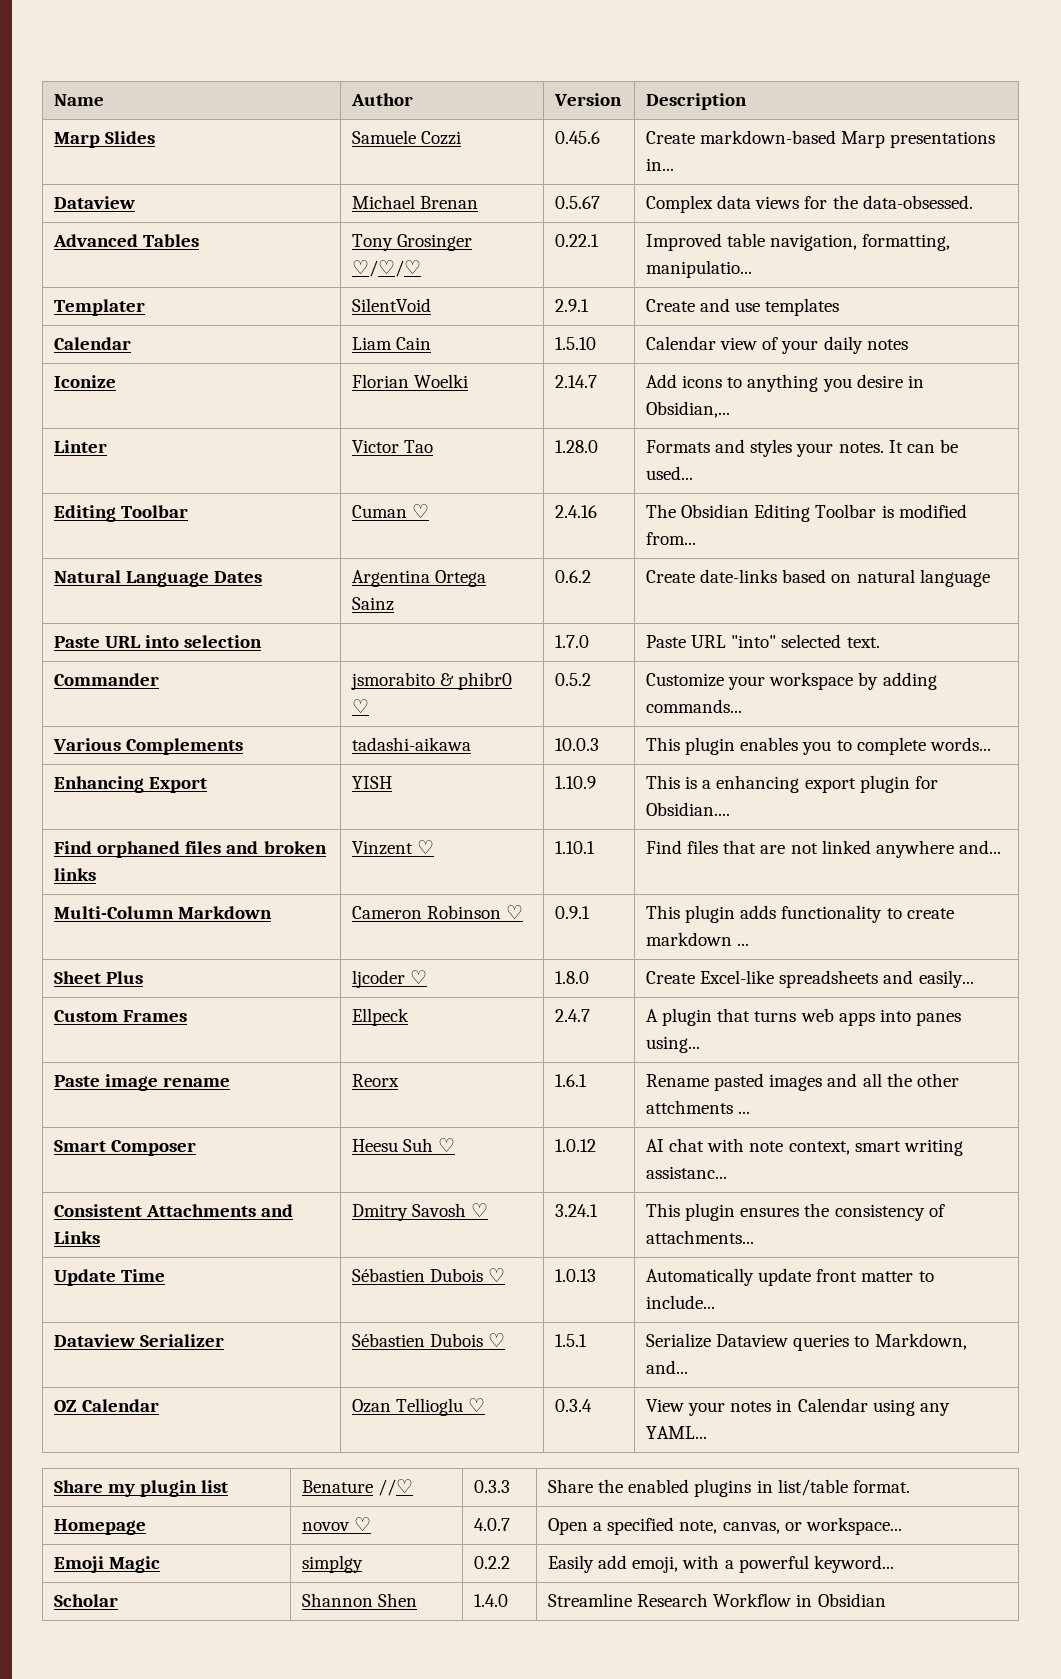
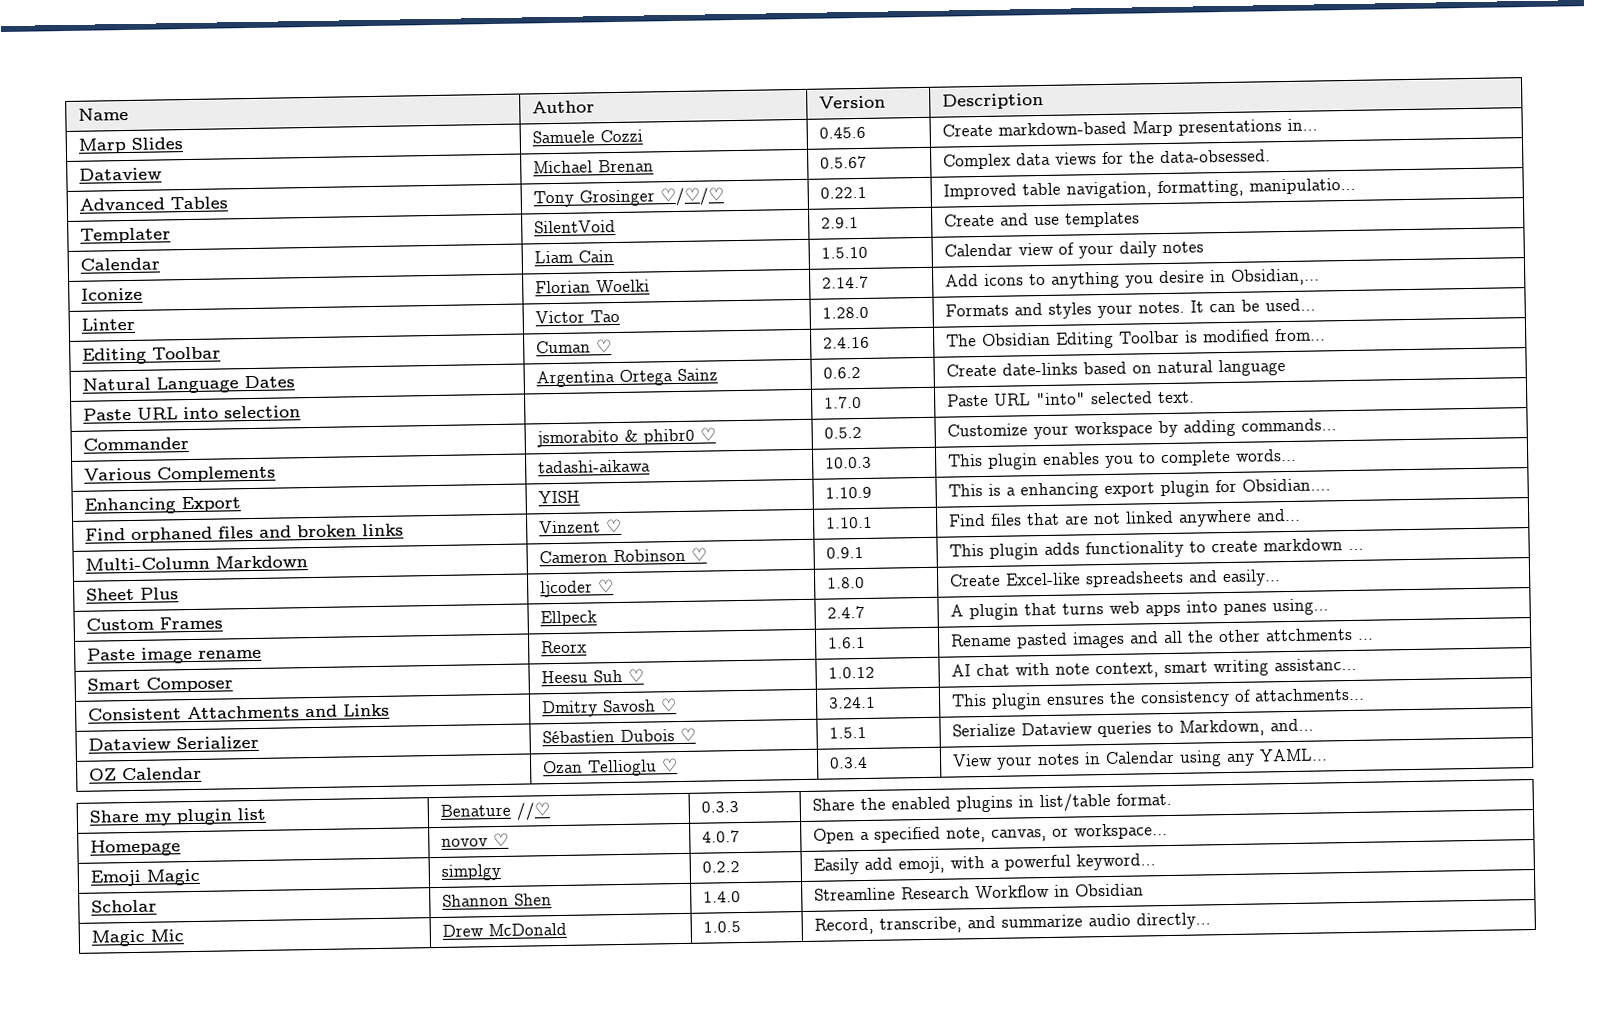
- Update Time | Sébastien Dubois ♡ | 1.0.13 | Automatically update front matter to include...
+ Magic Mic | Drew McDonald | 1.0.5 | Record, transcribe, and summarize audio directly...

